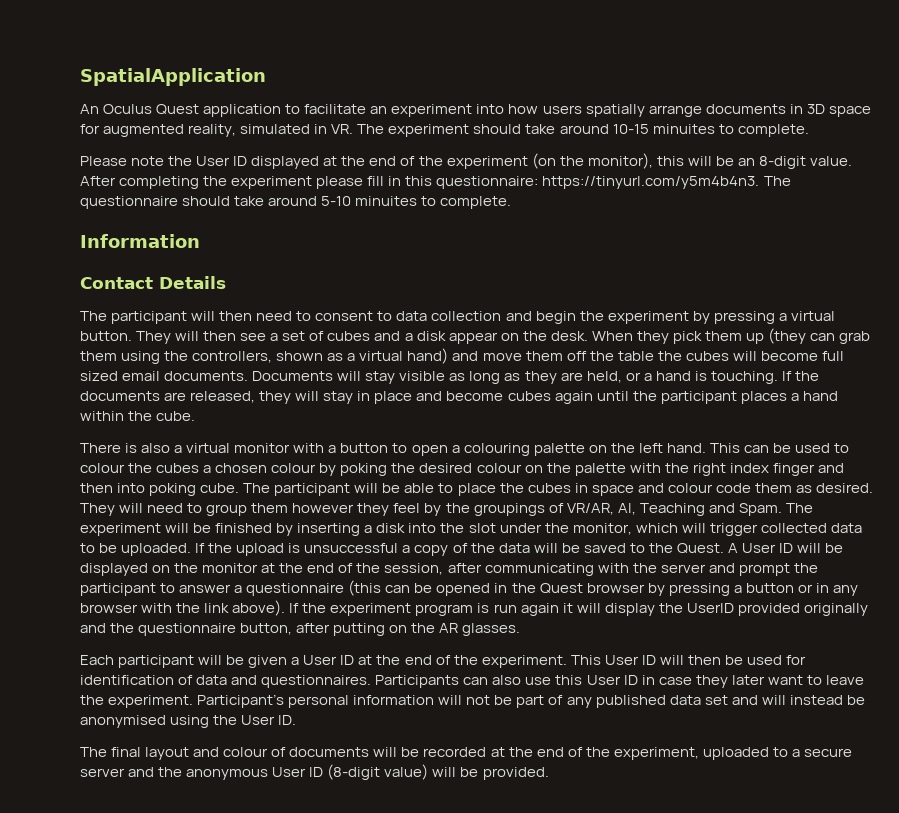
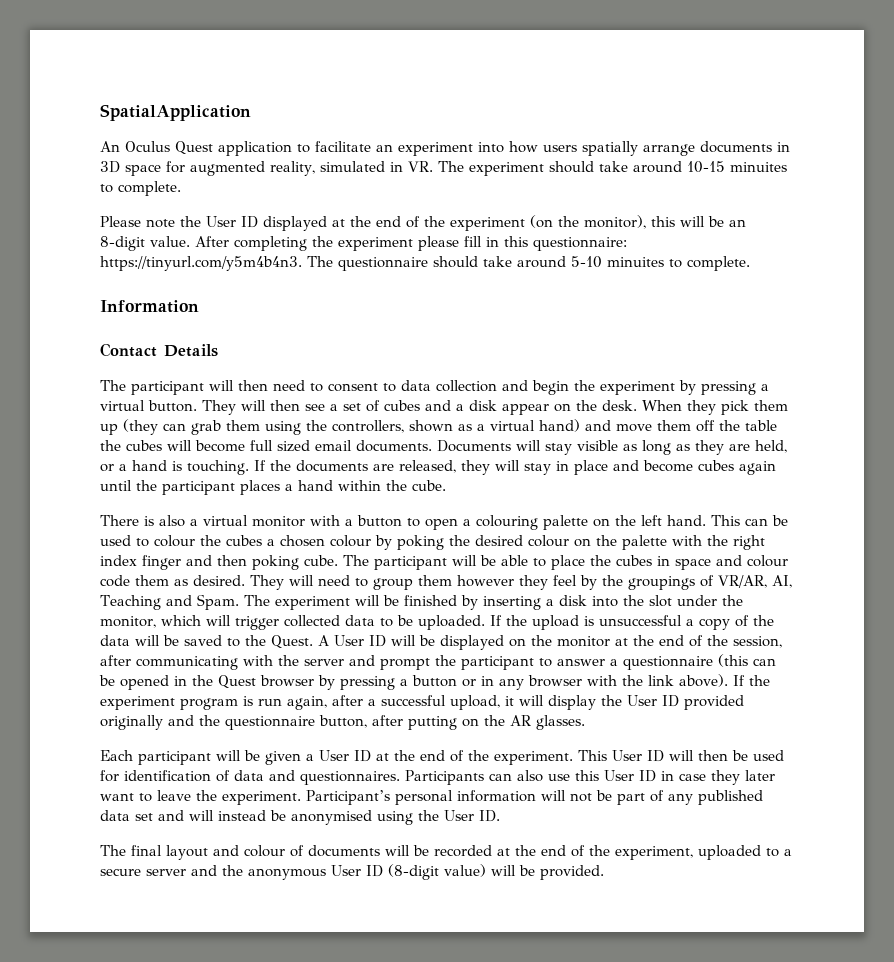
- This can be used to colour the cubes a chosen colour by poking the desired colour on the palette with the right index finger and then into poking cube.
+ This can be used to colour the cubes a chosen colour by poking the desired colour on the palette with the right index finger and then poking cube.
- If the experiment program is run again it will display the UserID provided originally and the questionnaire button, after putting on the AR glasses.
+ If the experiment program is run again, after a successful upload, it will display the User ID provided originally and the questionnaire button, after putting on the AR glasses.

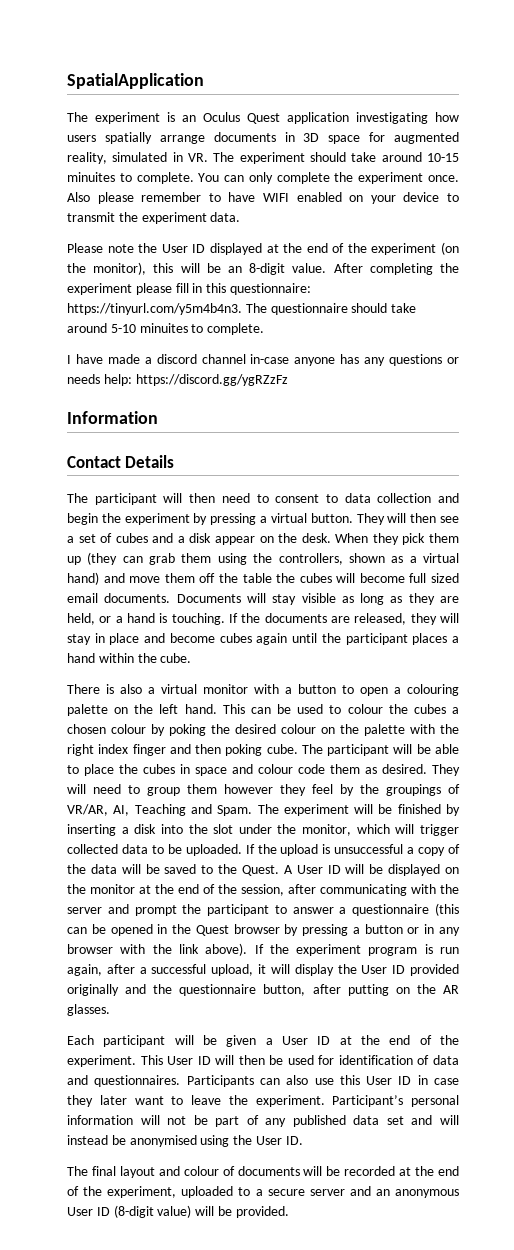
- An Oculus Quest application to facilitate an experiment into how users spatially arrange documents in 3D space for augmented reality, simulated in VR. The experiment should take around 10-15 minuites to complete.
+ The experiment is an Oculus Quest application investigating how users spatially arrange documents in 3D space for augmented reality, simulated in VR. The experiment should take around 10-15 minuites to complete. You can only complete the experiment once. Also please remember to have WIFI enabled on your device to transmit the experiment data.
+ I have made a discord channel in-case anyone has any questions or needs help: https://discord.gg/ygRZzFz
- The final layout and colour of documents will be recorded at the end of the experiment, uploaded to a secure server and the anonymous User ID (8-digit value) will be provided.
+ The final layout and colour of documents will be recorded at the end of the experiment, uploaded to a secure server and an anonymous User ID (8-digit value) will be provided.

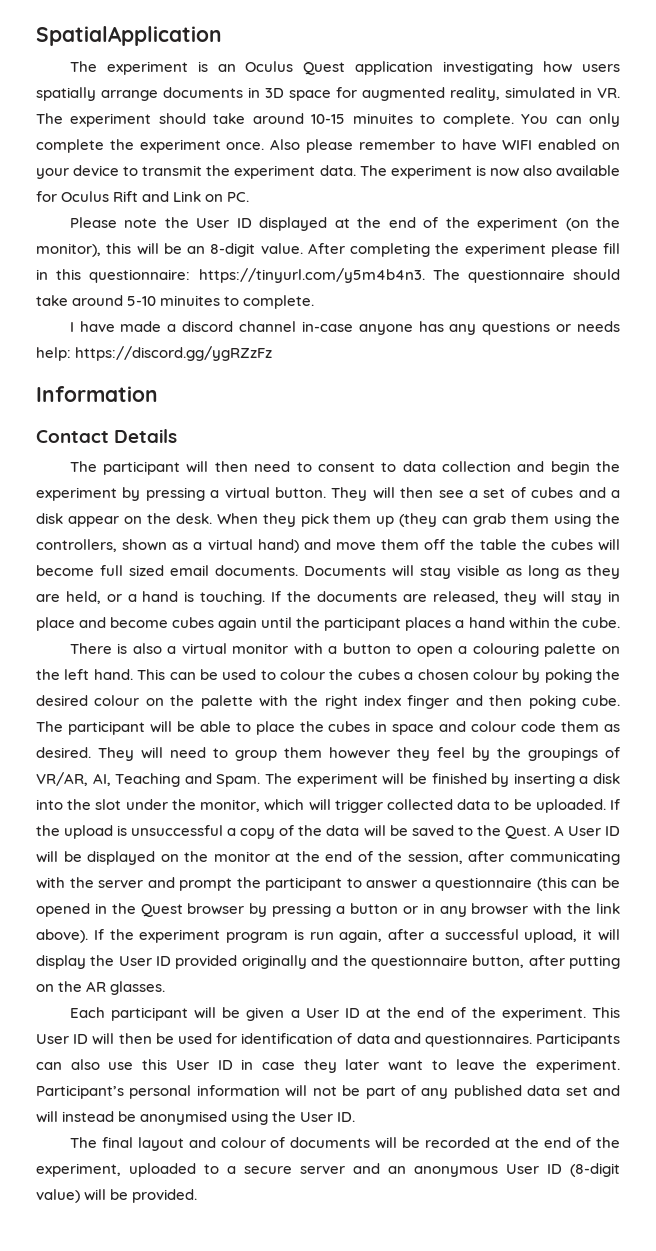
+ The experiment is now also available for Oculus Rift and Link on PC.

